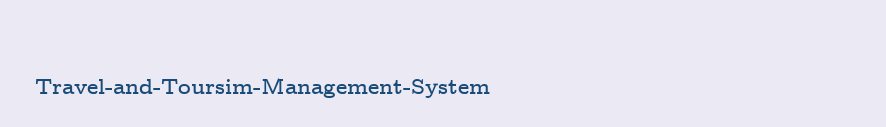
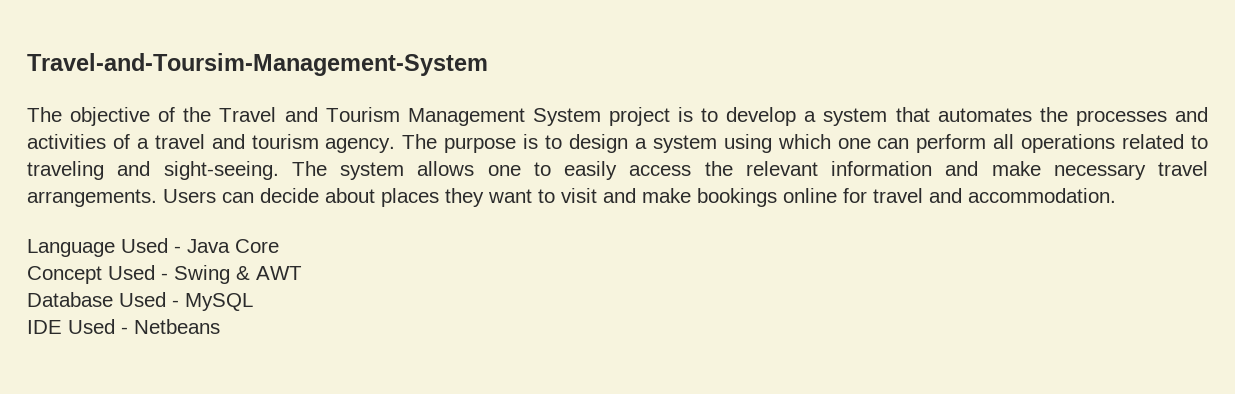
+ The objective of the Travel and Tourism Management System project is to develop a system that automates the processes and activities of a travel and tourism agency. The purpose is to design a system using which one can perform all operations related to traveling and sight-seeing. The system allows one to easily access the relevant information and make necessary travel arrangements. Users can decide about places they want to visit and make bookings online for travel and accommodation.
+ Language Used - Java Core
+ Concept Used - Swing & AWT
+ Database Used - MySQL
+ IDE Used - Netbeans

